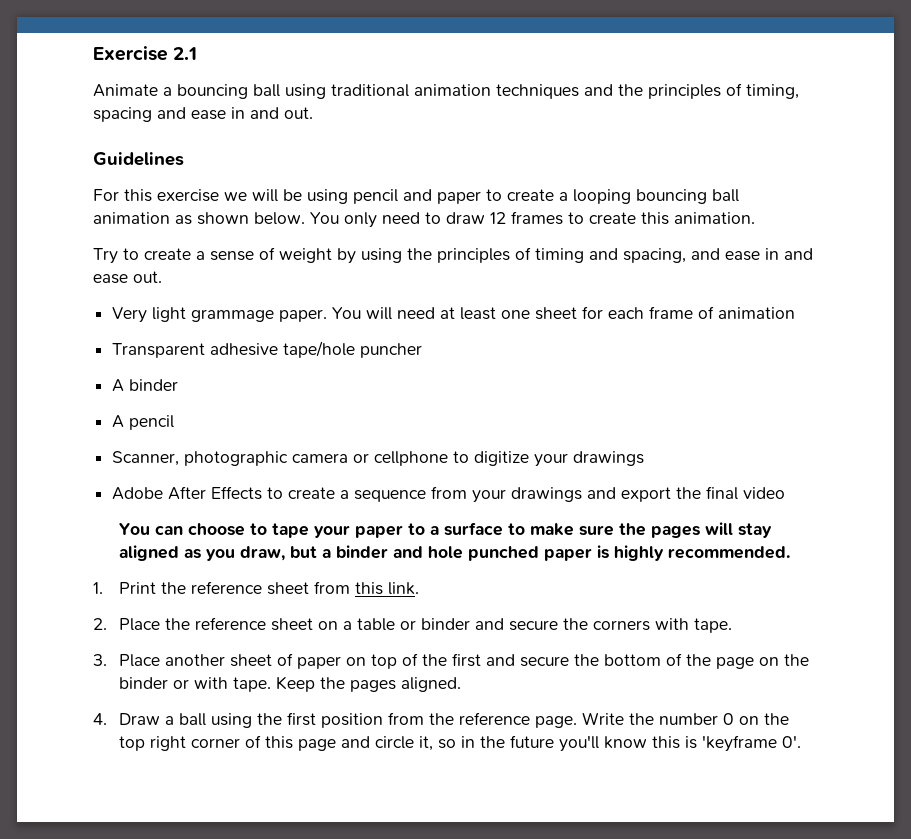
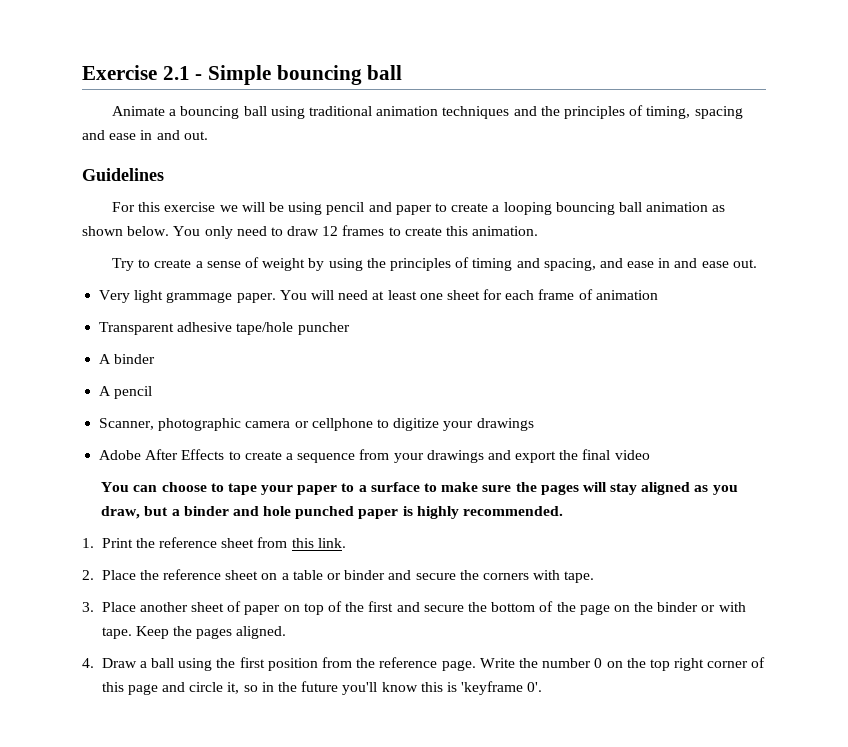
- Exercise 2.1
+ Exercise 2.1 - Simple bouncing ball

